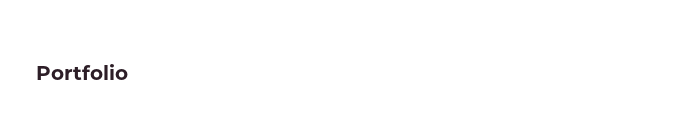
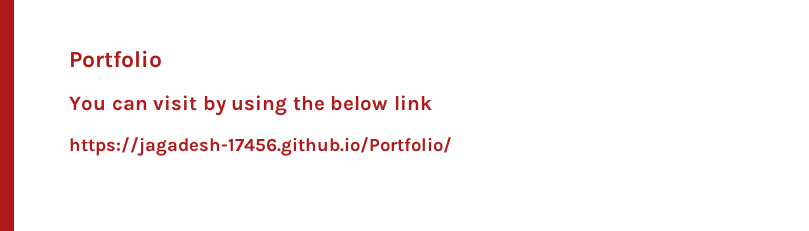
+ You can visit by using the below link
+ https://jagadesh-17456.github.io/Portfolio/

